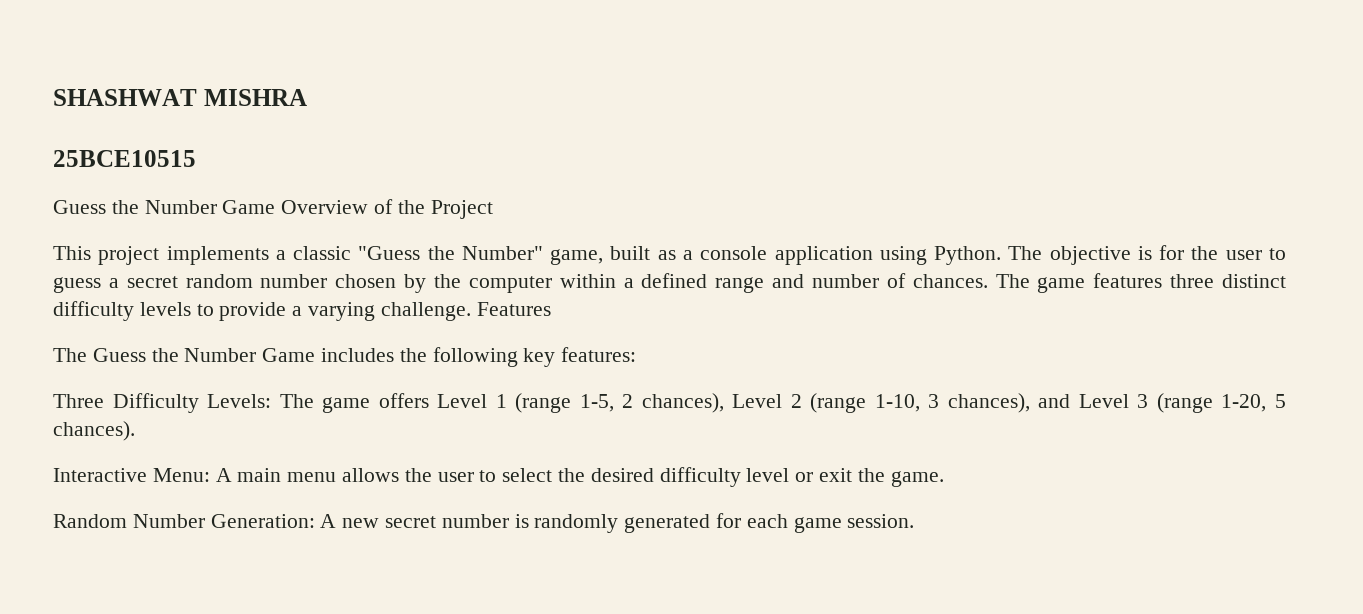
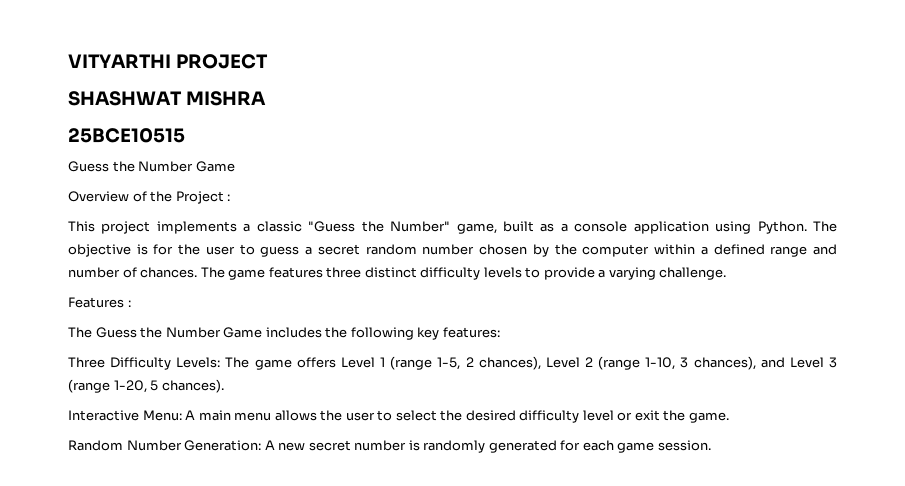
+ VITYARTHI PROJECT
  25BCE10515
- Guess the Number Game Overview of the Project
+ Guess the Number Game
+ Overview of the Project :
- The game features three distinct difficulty levels to provide a varying challenge. Features
+ The game features three distinct difficulty levels to provide a varying challenge.
+ Features :

